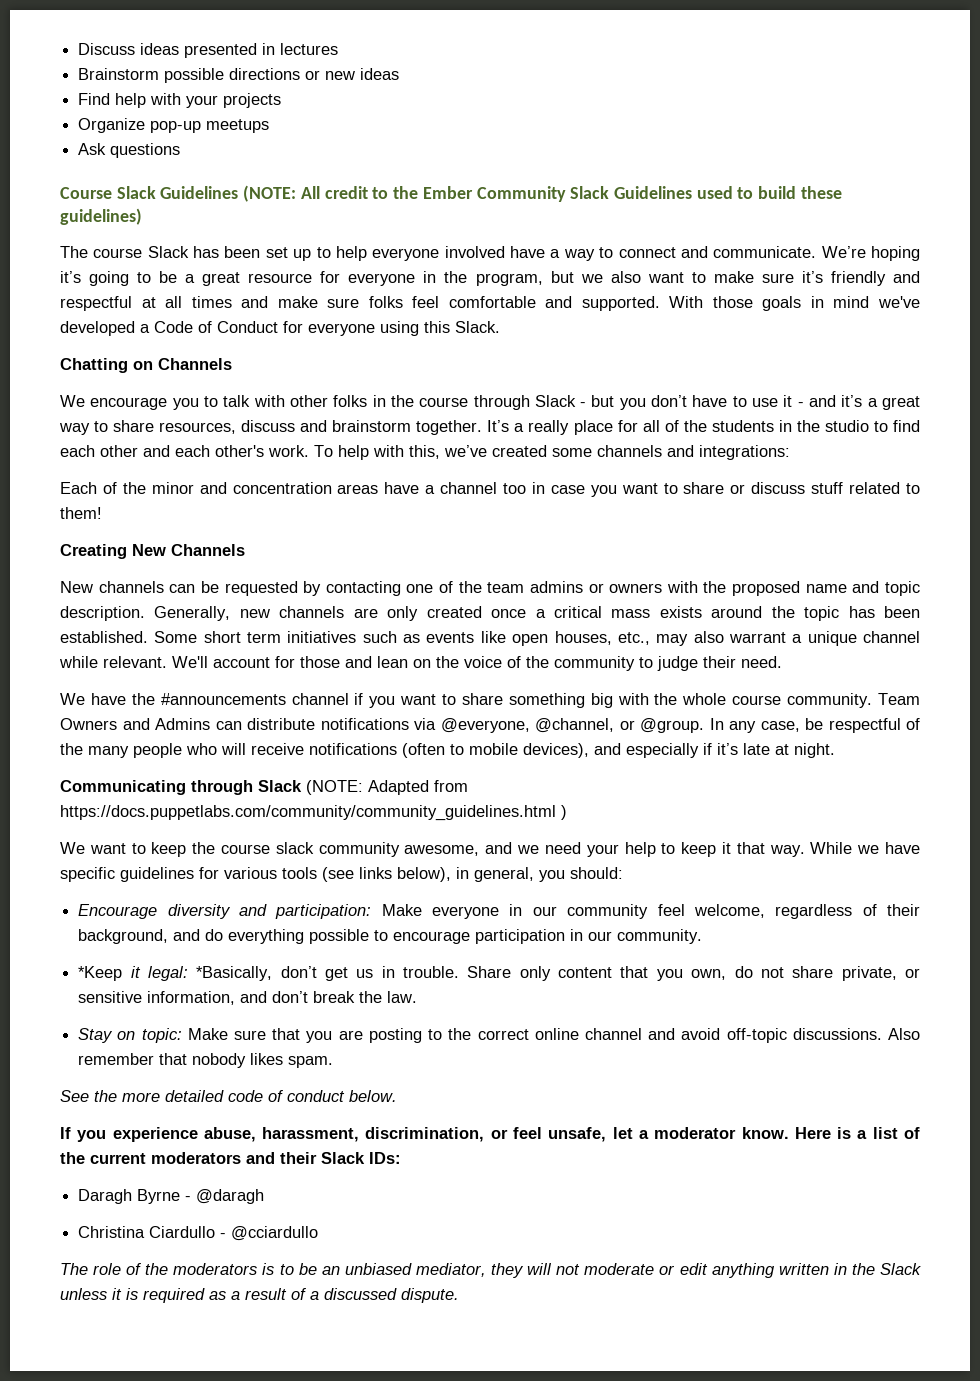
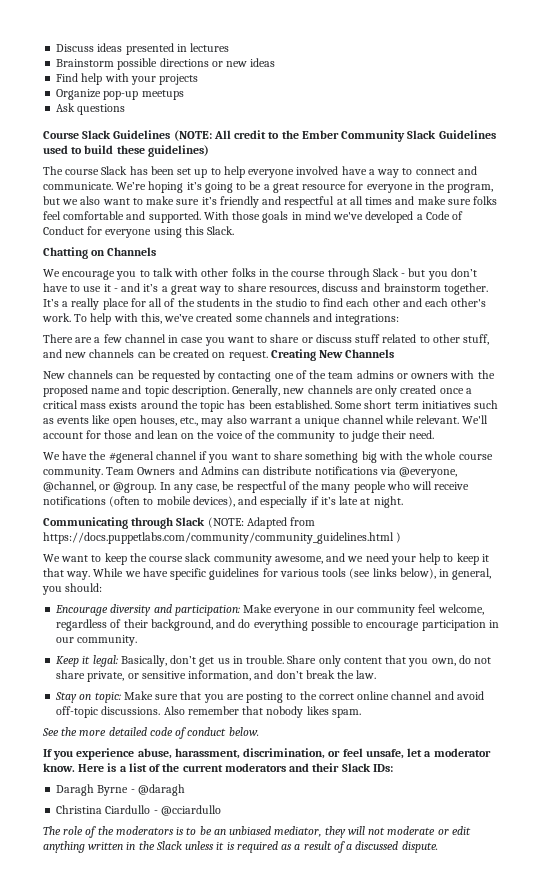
- Each of the minor and concentration areas have a channel too in case you want to share or discuss stuff related to them!
- Creating New Channels
+ There are a few channel in case you want to share or discuss stuff related to other stuff, and new channels can be created on request. Creating New Channels
- We have the #announcements channel if you want to share something big with the whole course community.
+ We have the #general channel if you want to share something big with the whole course community.
- *Keep it legal: *Basically, don’t get us in trouble.
+ Keep it legal: Basically, don’t get us in trouble.

